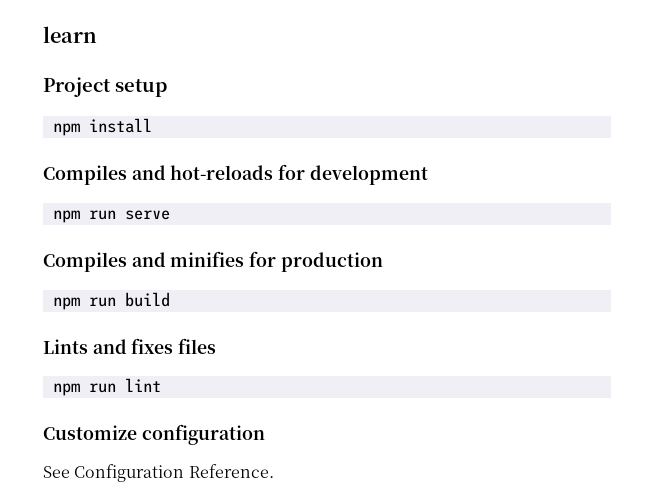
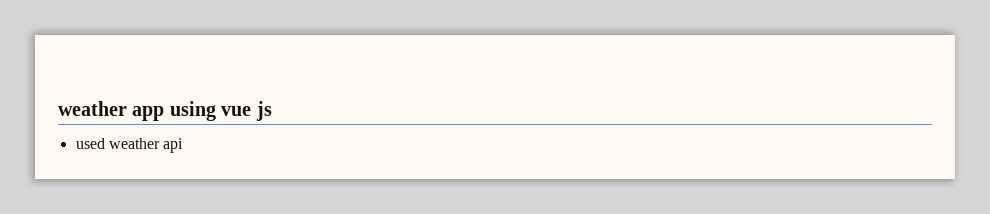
- learn
- Project setup
- npm install
- Compiles and hot-reloads for development
- npm run serve
- Compiles and minifies for production
- npm run build
- Lints and fixes files
- npm run lint
- Customize configuration
- See Configuration Reference.
+ weather app using vue js
+ used weather api

